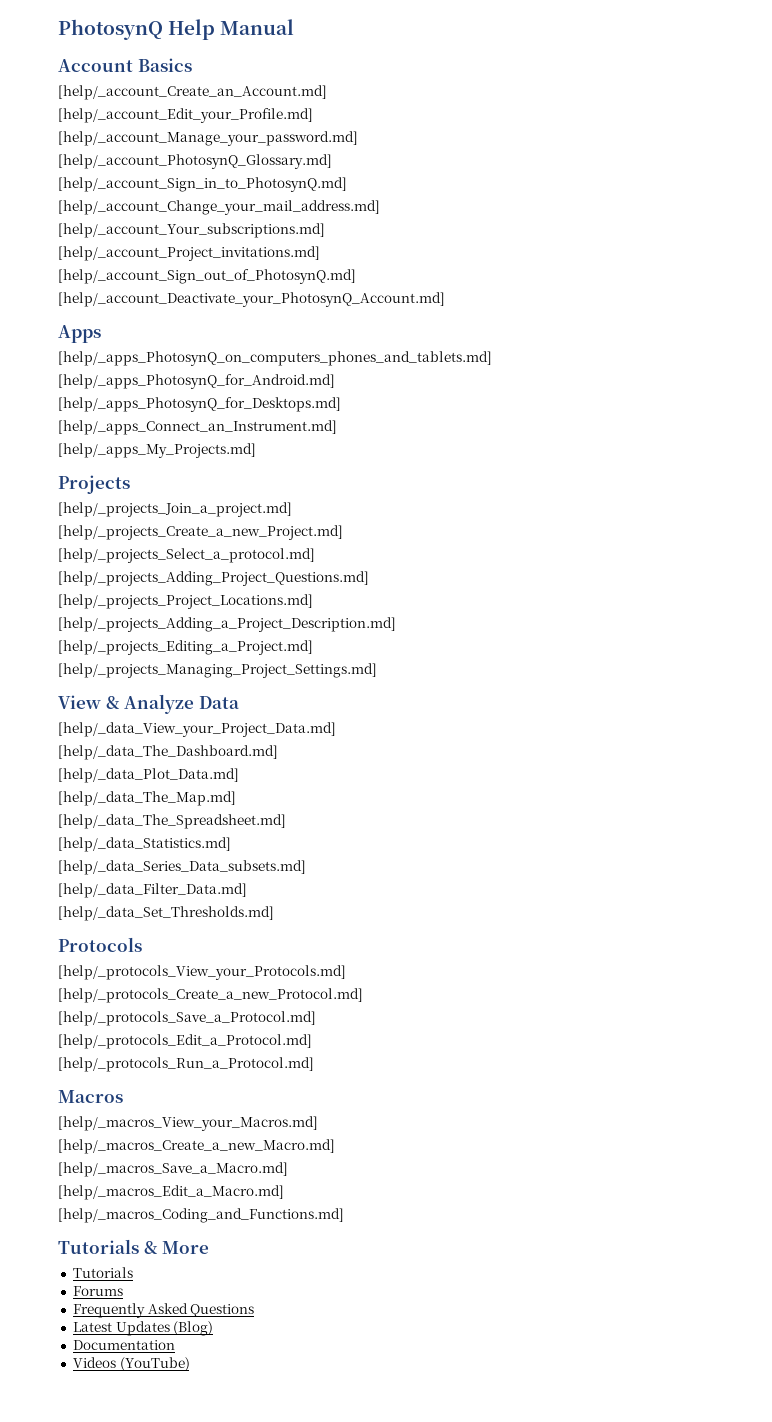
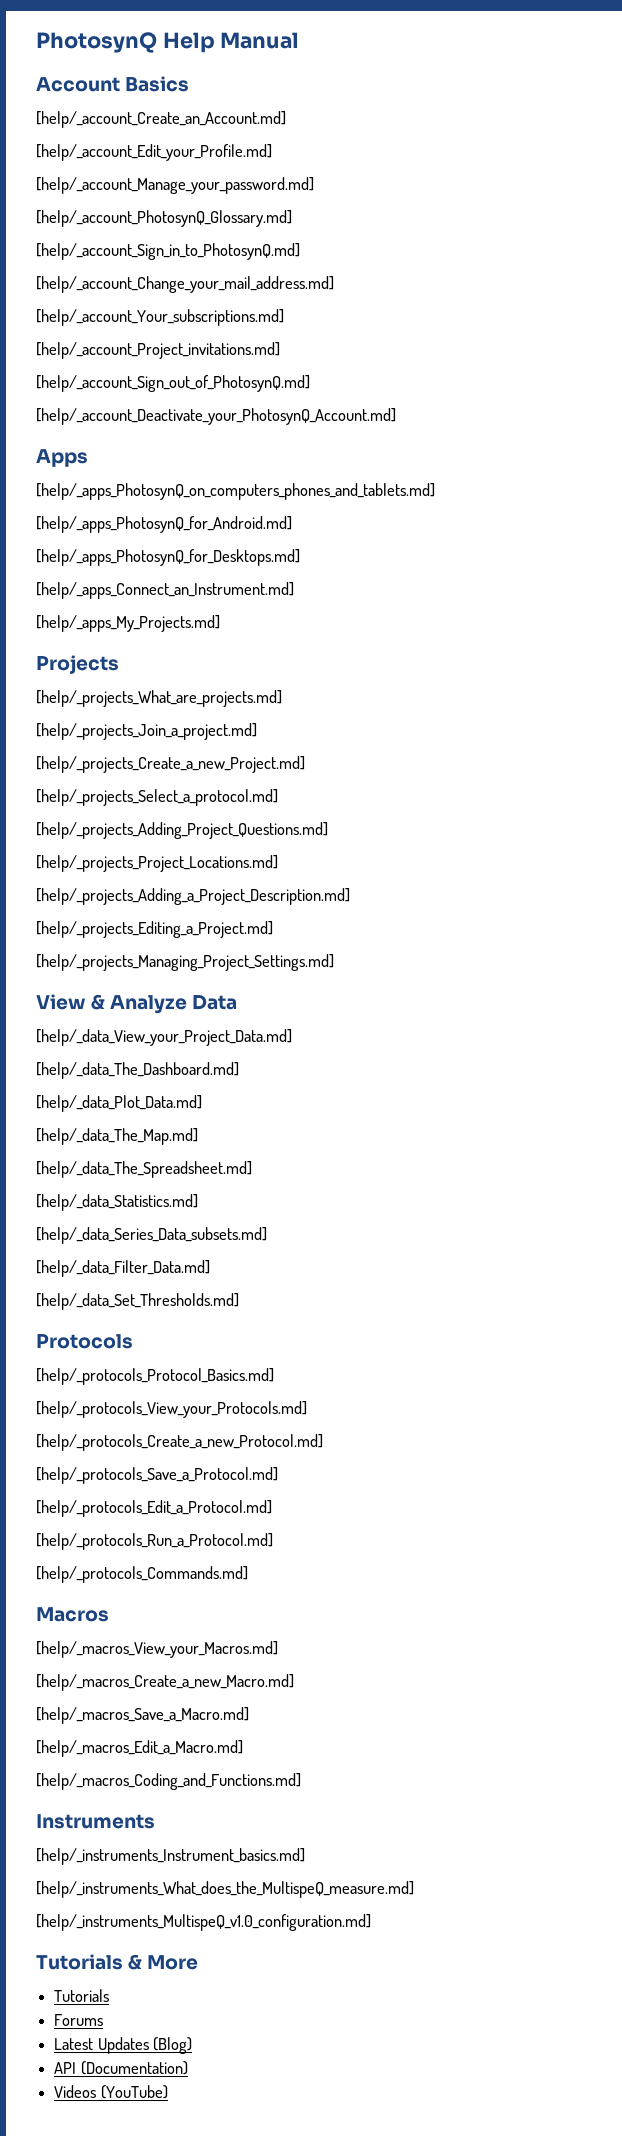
+ [help/_projects_What_are_projects.md]
+ [help/_protocols_Protocol_Basics.md]
+ [help/_protocols_Commands.md]
+ Instruments
+ [help/_instruments_Instrument_basics.md]
+ [help/_instruments_What_does_the_MultispeQ_measure.md]
+ [help/_instruments_MultispeQ_v1.0_configuration.md]
- Frequently Asked Questions
- Documentation
+ API (Documentation)

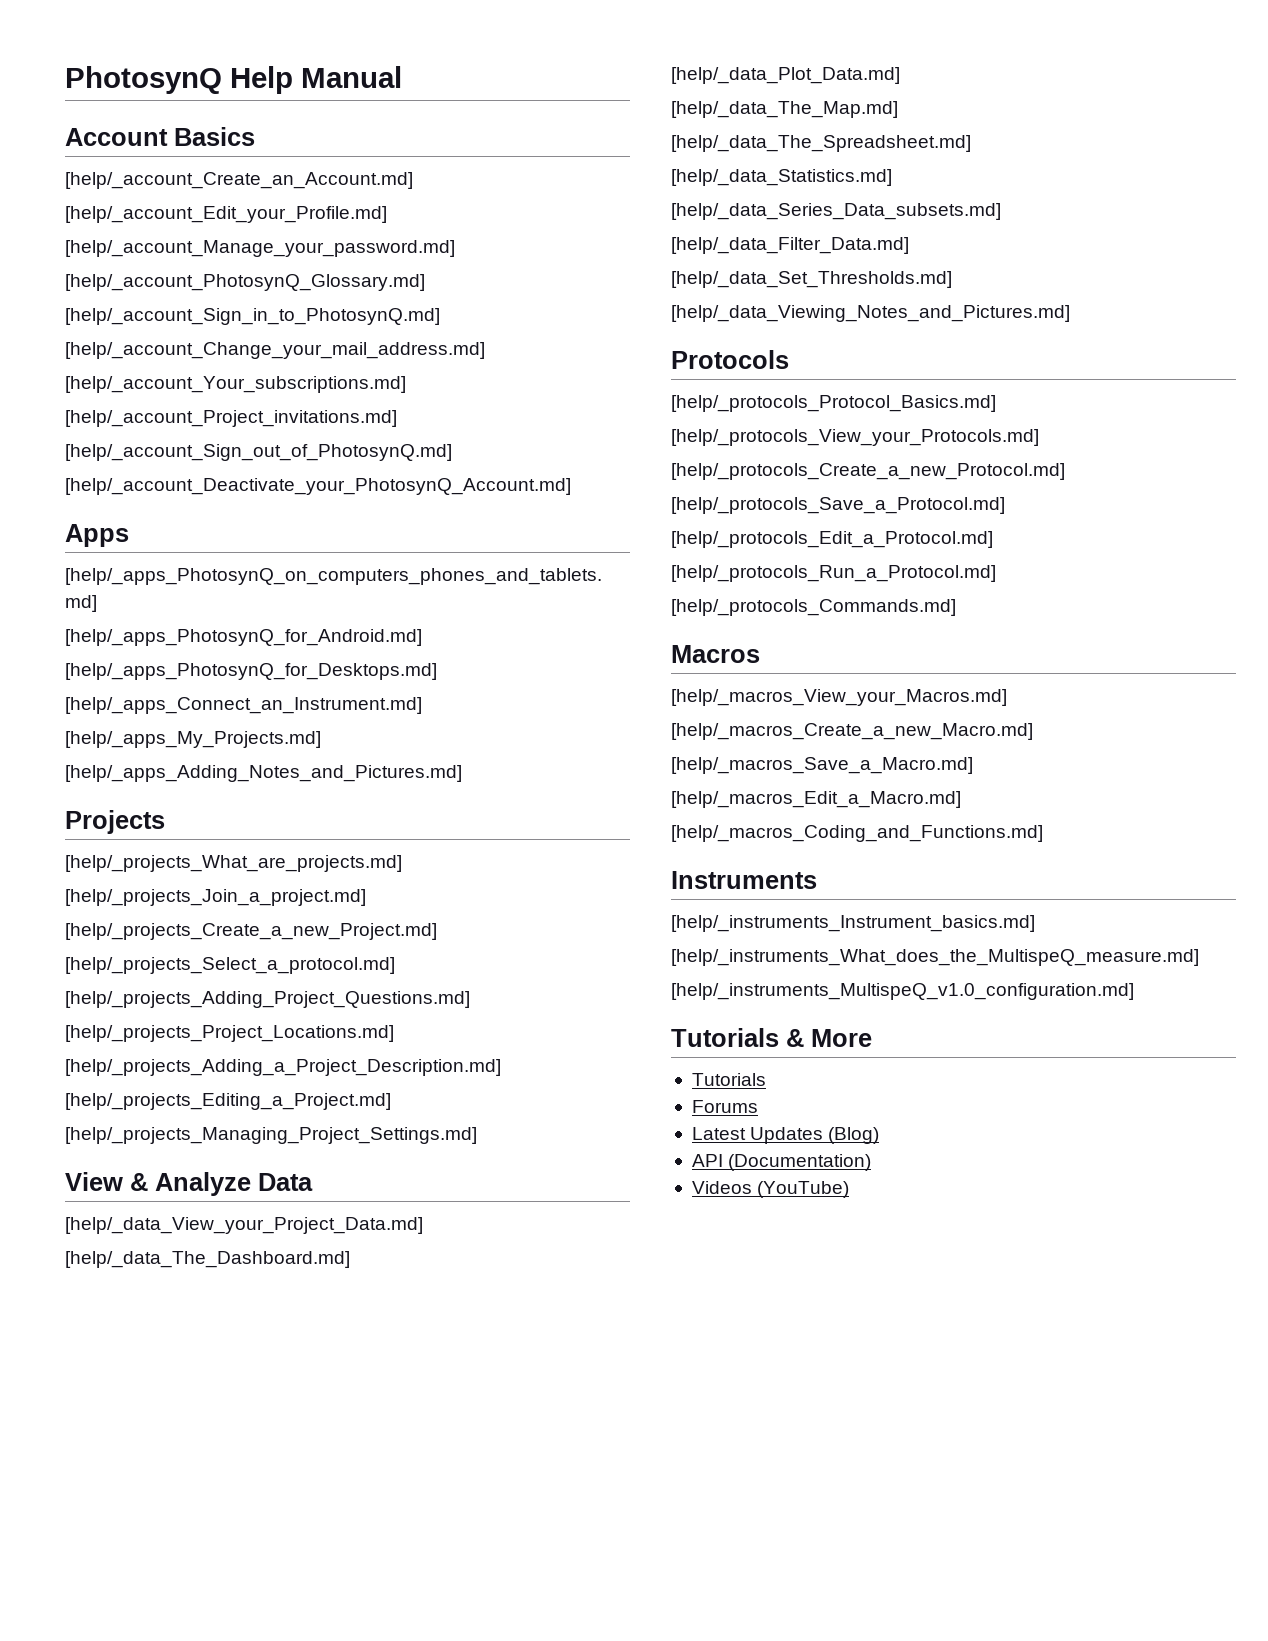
+ [help/_apps_Adding_Notes_and_Pictures.md]
+ [help/_data_Viewing_Notes_and_Pictures.md]

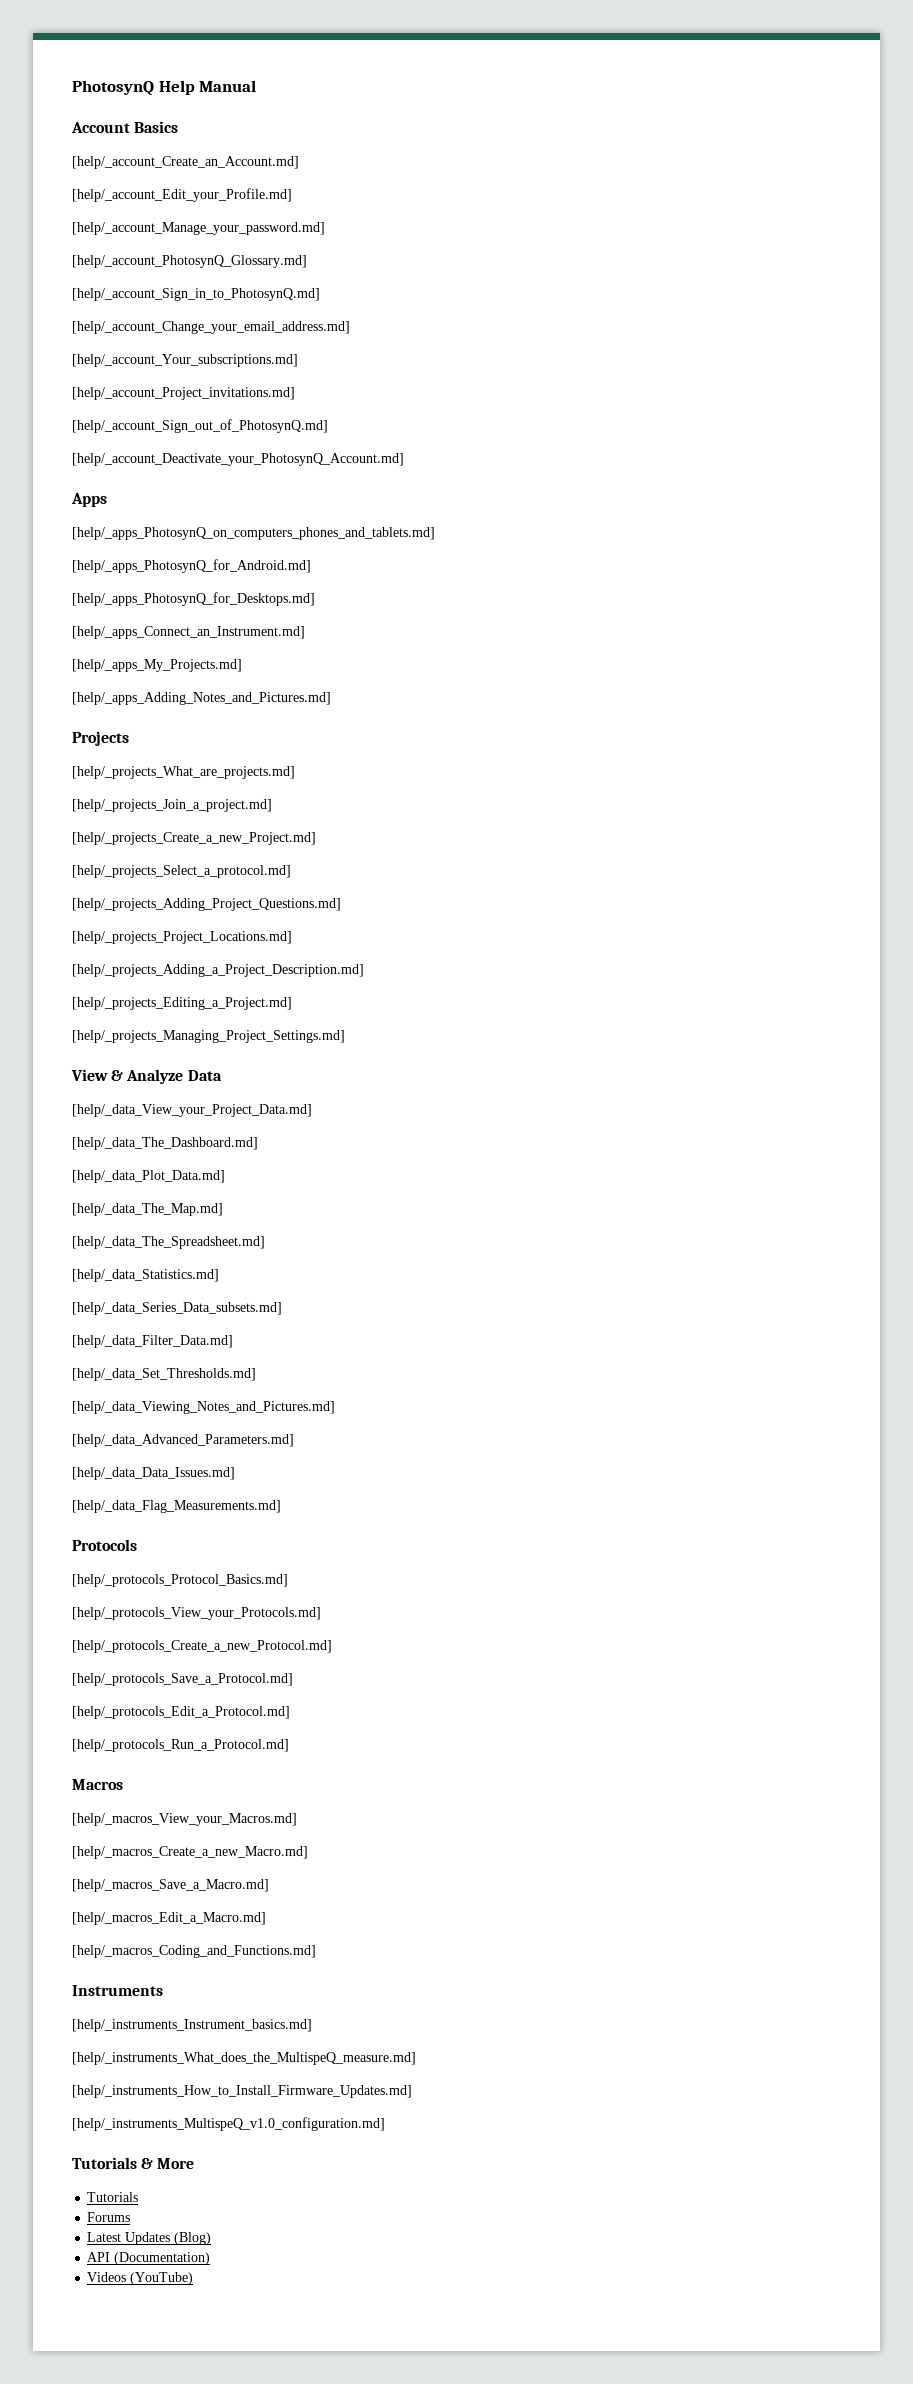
- [help/_account_Change_your_mail_address.md]
+ [help/_account_Change_your_email_address.md]
+ [help/_data_Advanced_Parameters.md]
+ [help/_data_Data_Issues.md]
+ [help/_data_Flag_Measurements.md]
- [help/_protocols_Commands.md]
+ [help/_instruments_How_to_Install_Firmware_Updates.md]

